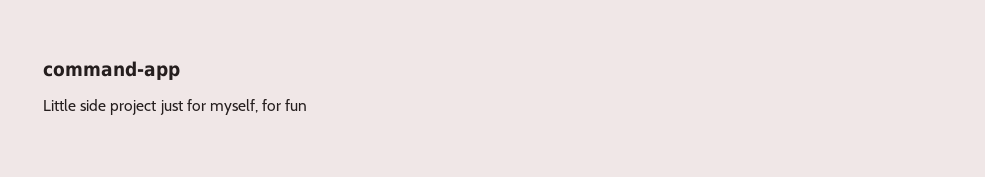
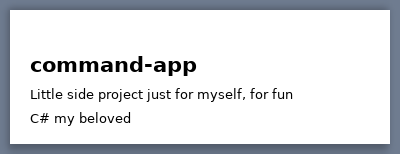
+ C# my beloved

